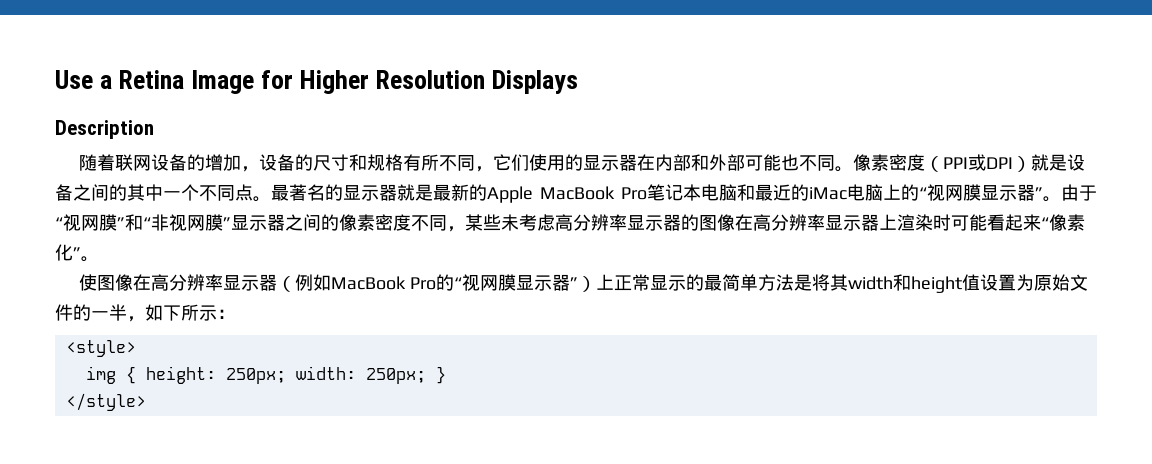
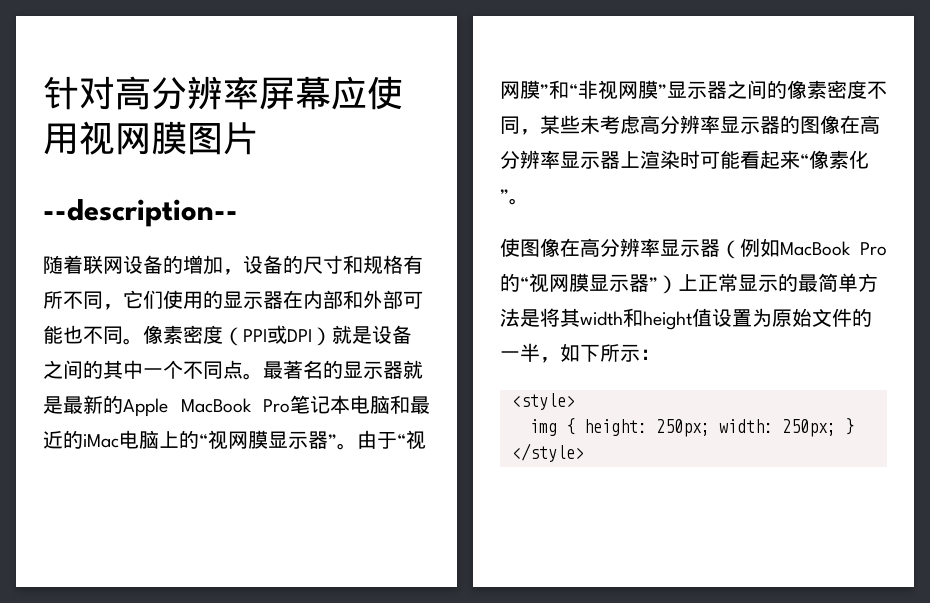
- Use a Retina Image for Higher Resolution Displays
- Description
+ 针对高分辨率屏幕应使用视网膜图片
+ --description--

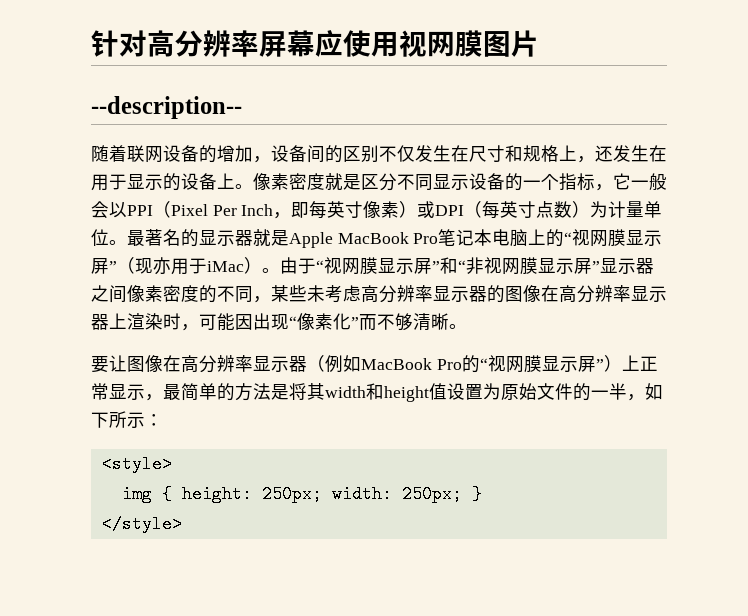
- 随着联网设备的增加，设备的尺寸和规格有所不同，它们使用的显示器在内部和外部可能也不同。像素密度（PPI或DPI）就是设备之间的其中一个不同点。
+ 随着联网设备的增加，设备间的区别不仅发生在尺寸和规格上，还发生在用于显示的设备上。像素密度就是区分不同显示设备的一个指标，它一般会以PPI（Pixel Per Inch，即每英寸像素）或DPI（每英寸点数）为计量单位。
- 最著名的显示器就是最新的Apple MacBook Pro笔记本电脑和最近的iMac电脑上的“视网膜显示器”。
+ 最著名的显示器就是Apple MacBook Pro笔记本电脑上的“视网膜显示屏”（现亦用于iMac）。
- 由于“视网膜”和“非视网膜”显示器之间的像素密度不同，某些未考虑高分辨率显示器的图像在高分辨率显示器上渲染时可能看起来“像素化”。
+ 由于“视网膜显示屏”和“非视网膜显示屏”显示器之间像素密度的不同，某些未考虑高分辨率显示器的图像在高分辨率显示器上渲染时，可能因出现“像素化”而不够清晰。
- 使图像在高分辨率显示器（例如MacBook Pro的“视网膜显示器”）上正常显示的最简单方法是将其width和height值设置为原始文件的一半，如下所示：
+ 要让图像在高分辨率显示器（例如MacBook Pro的“视网膜显示屏”）上正常显示，最简单的方法是将其width和height值设置为原始文件的一半，如下所示：

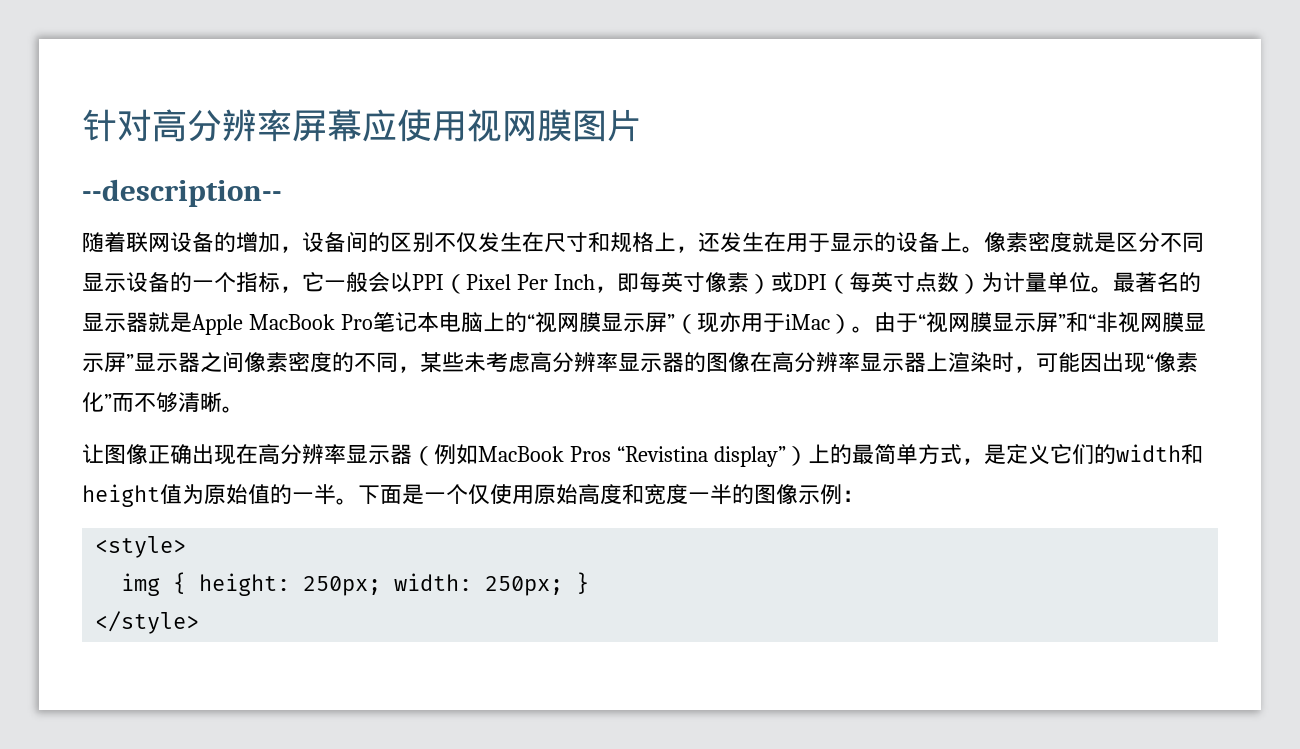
- 要让图像在高分辨率显示器（例如MacBook Pro的“视网膜显示屏”）上正常显示，最简单的方法是将其width和height值设置为原始文件的一半，如下所示：
+ 让图像正确出现在高分辨率显示器（例如MacBook Pros “Revistina display”）上的最简单方式，是定义它们的width和height值为原始值的一半。下面是一个仅使用原始高度和宽度一半的图像示例：

